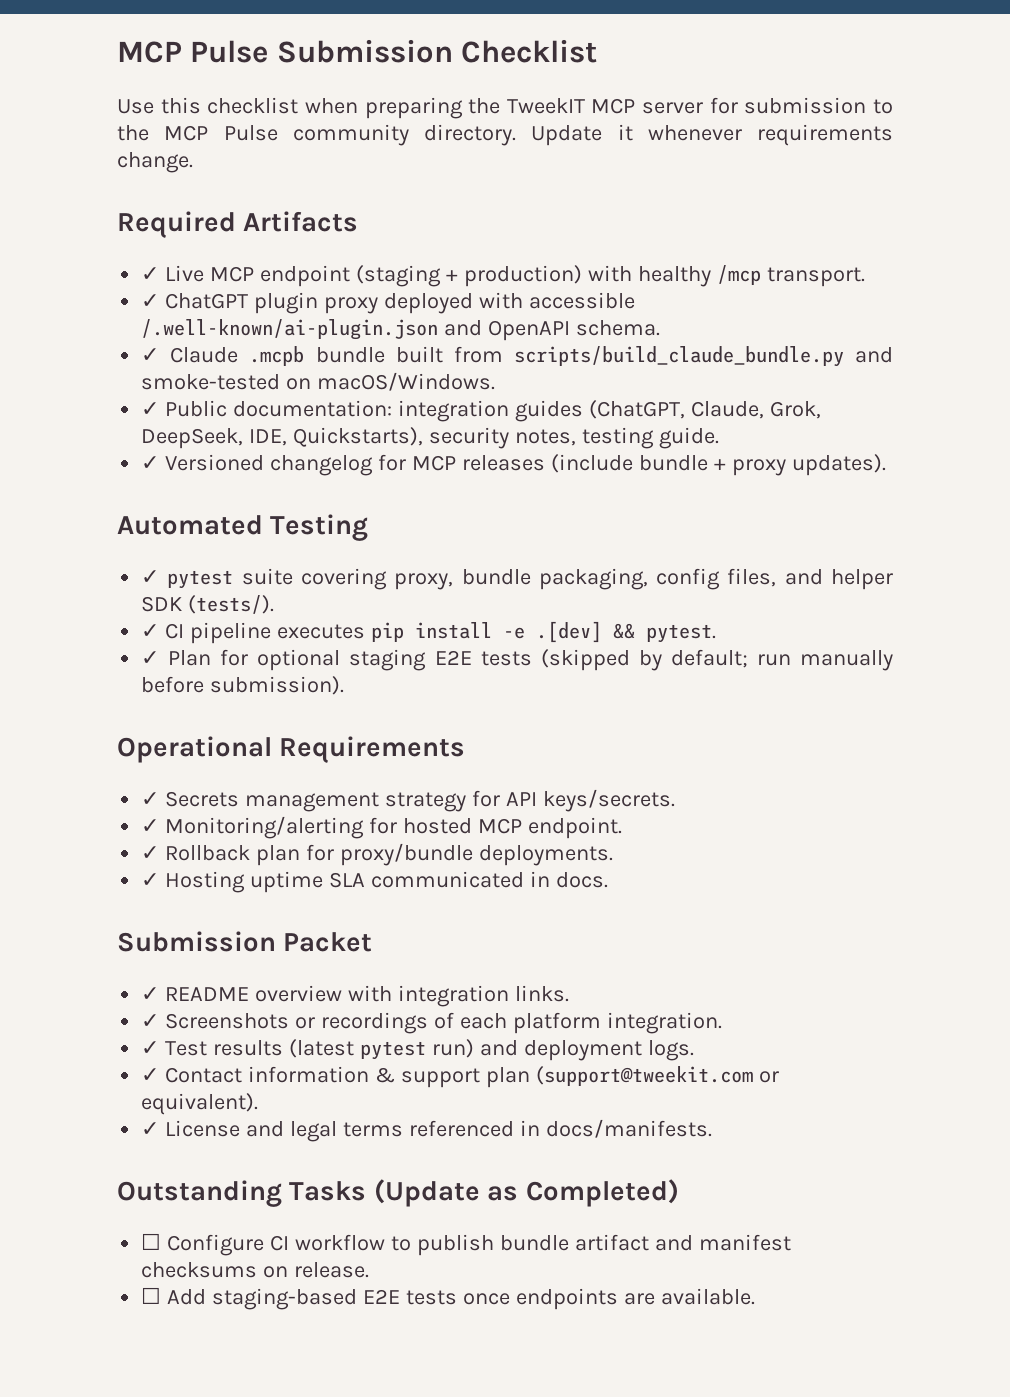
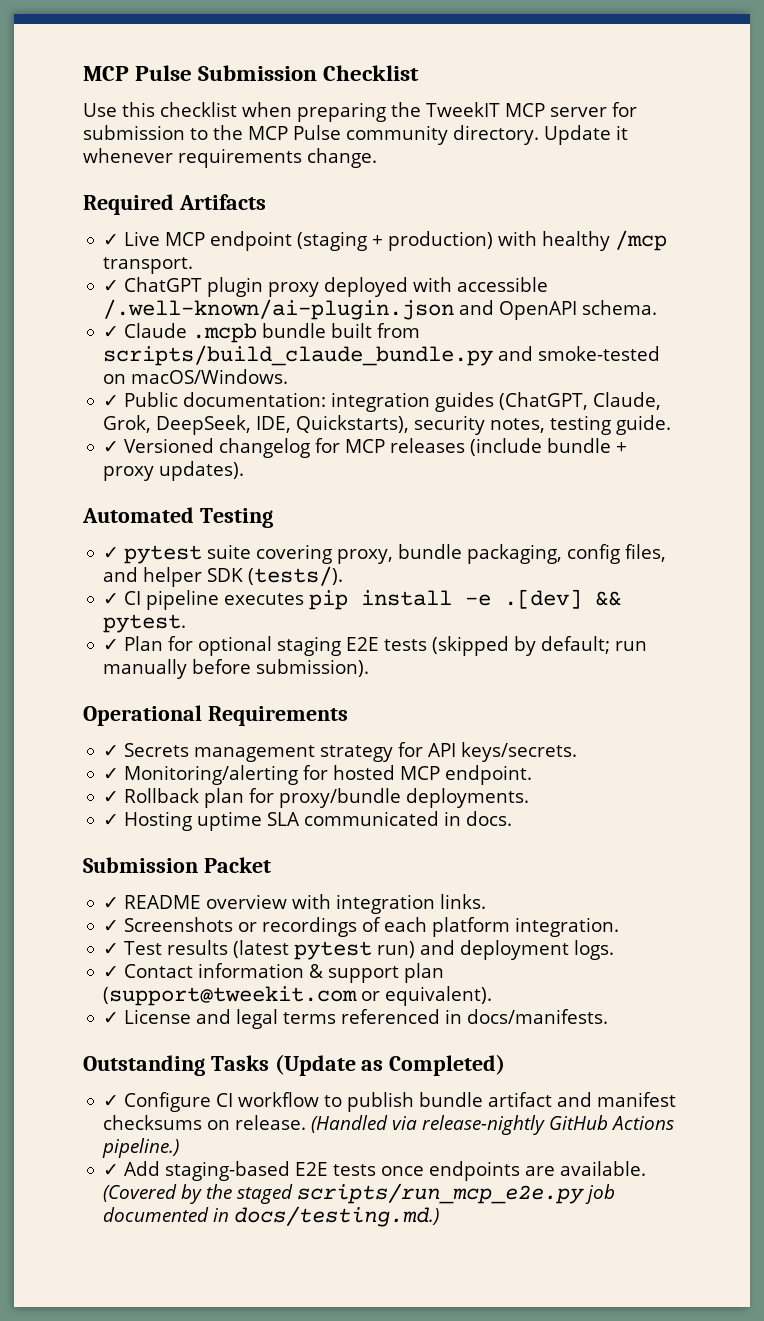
- ☐ Configure CI workflow to publish bundle artifact and manifest checksums on release.
- ☐ Add staging-based E2E tests once endpoints are available.
+ ✓ Configure CI workflow to publish bundle artifact and manifest checksums on release. (Handled via release-nightly GitHub Actions pipeline.)
+ ✓ Add staging-based E2E tests once endpoints are available.
+ (Covered by the staged scripts/run_mcp_e2e.py job documented in docs/testing.md.)

